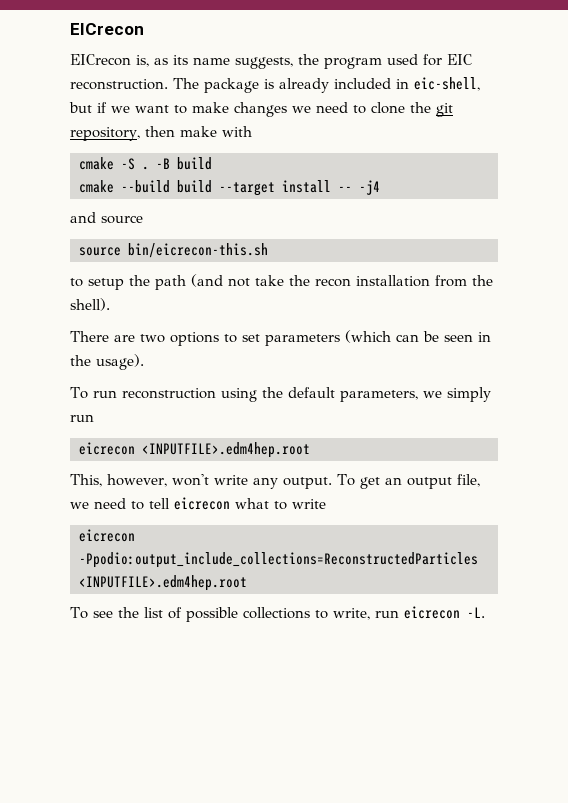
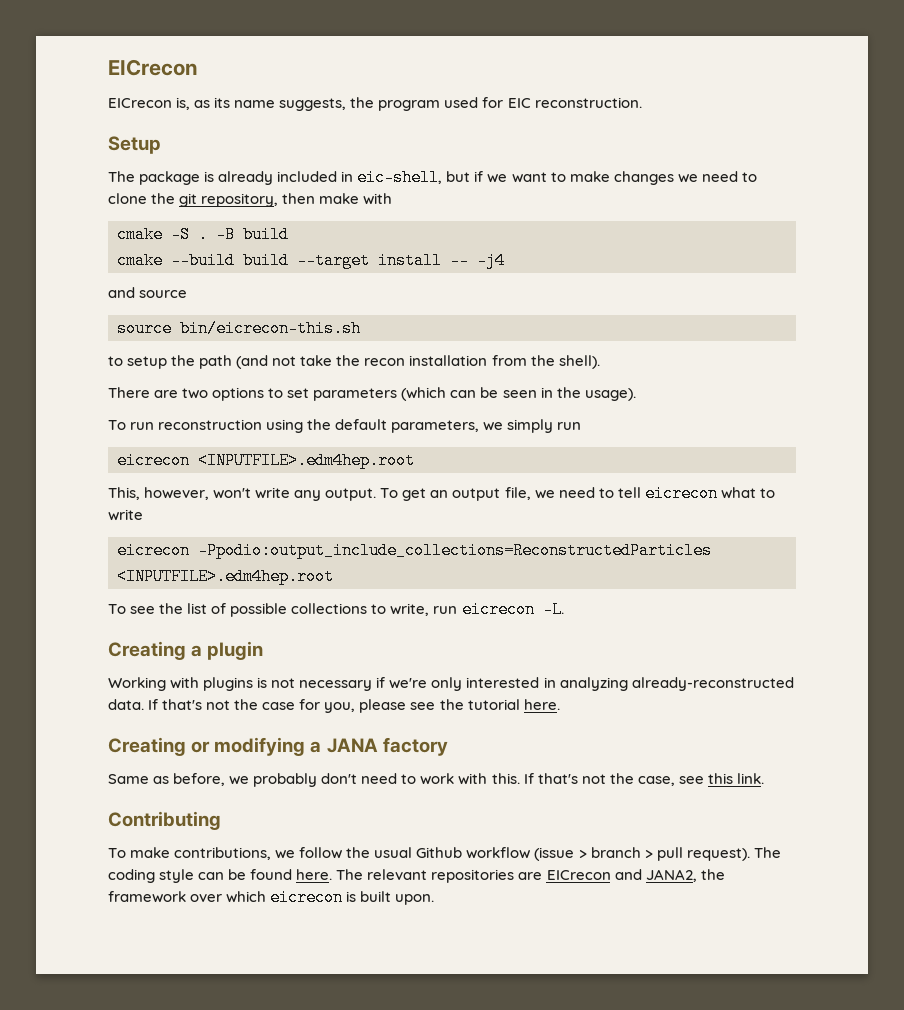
- EICrecon is, as its name suggests, the program used for EIC reconstruction. The package is already included in eic-shell, but if we want to make changes we need to clone the git repository, then make with
+ EICrecon is, as its name suggests, the program used for EIC reconstruction.
+ Setup
+ The package is already included in eic-shell, but if we want to make changes we need to clone the git repository, then make with
+ Creating a plugin
+ Working with plugins is not necessary if we're only interested in analyzing already-reconstructed data. If that's not the case for you, please see the tutorial here.
+ Creating or modifying a JANA factory
+ Same as before, we probably don't need to work with this. If that's not the case, see this link.
+ Contributing
+ To make contributions, we follow the usual Github workflow (issue > branch > pull request). The coding style can be found here. The relevant repositories are EICrecon and JANA2, the framework over which eicrecon is built upon.

